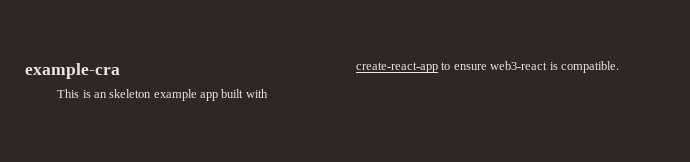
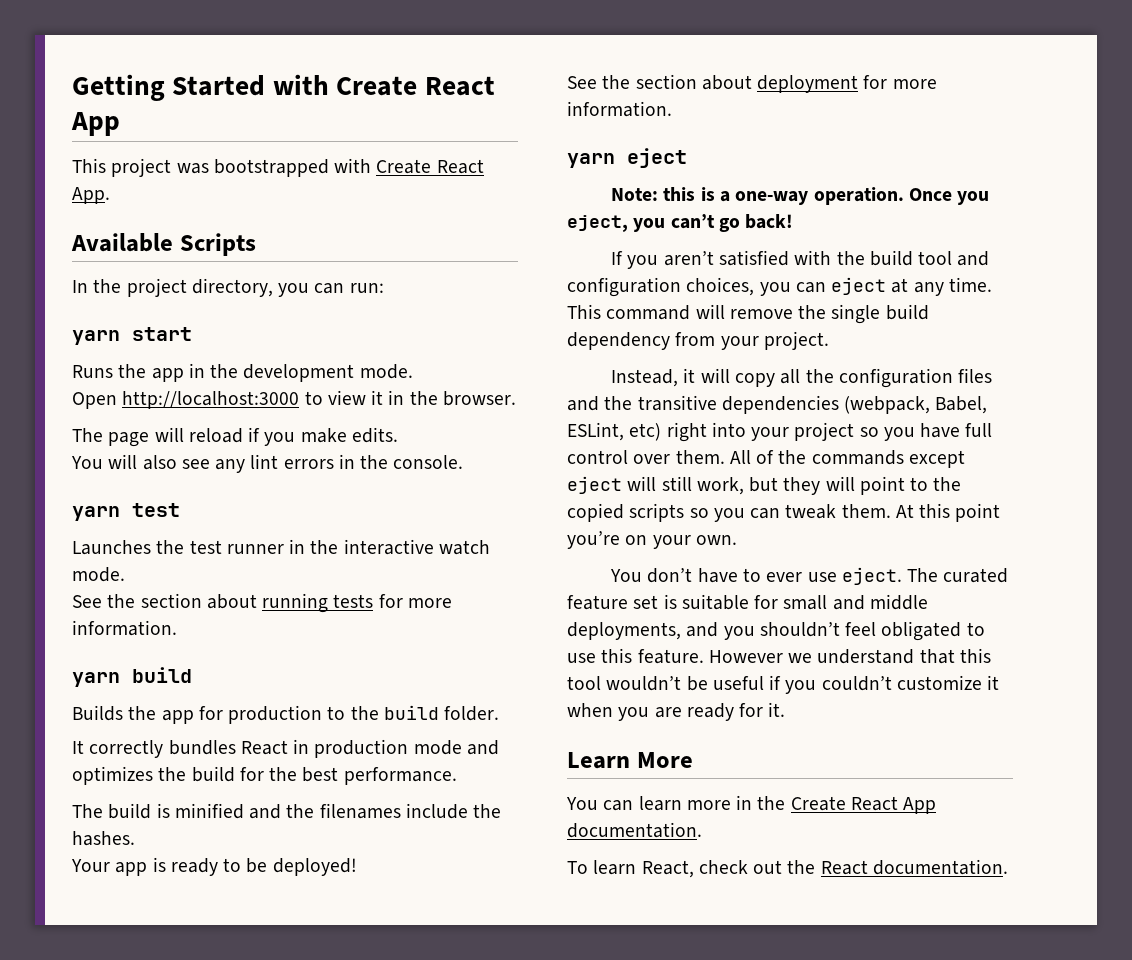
- example-cra
- This is an skeleton example app built with create-react-app to ensure web3-react is compatible.
+ Getting Started with Create React App
+ This project was bootstrapped with Create React App.
+ Available Scripts
+ In the project directory, you can run:
+ yarn start
+ Runs the app in the development mode.
+ Open http://localhost:3000 to view it in the browser.
+ The page will reload if you make edits.
+ You will also see any lint errors in the console.
+ yarn test
+ Launches the test runner in the interactive watch mode.
+ See the section about running tests for more information.
+ yarn build
+ Builds the app for production to the build folder.
+ It correctly bundles React in production mode and optimizes the build for the best performance.
+ The build is minified and the filenames include the hashes.
+ Your app is ready to be deployed!
+ See the section about deployment for more information.
+ yarn eject
+ Note: this is a one-way operation. Once you eject, you can’t go back!
+ If you aren’t satisfied with the build tool and configuration choices, you can eject at any time. This command will remove the single build dependency from your project.
+ Instead, it will copy all the configuration files and the transitive dependencies (webpack, Babel, ESLint, etc) right into your project so you have full control over them. All of the commands except eject will still work, but they will point to the copied scripts so you can tweak them. At this point you’re on your own.
+ You don’t have to ever use eject. The curated feature set is suitable for small and middle deployments, and you shouldn’t feel obligated to use this feature. However we understand that this tool wouldn’t be useful if you couldn’t customize it when you are ready for it.
+ Learn More
+ You can learn more in the Create React App documentation.
+ To learn React, check out the React documentation.

